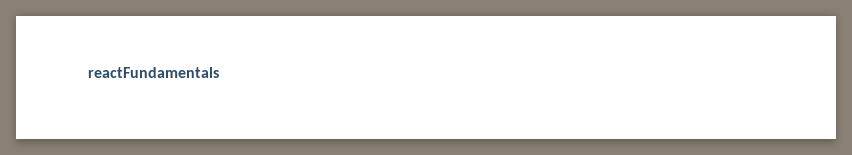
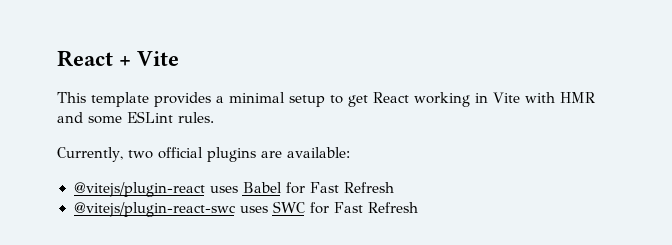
- reactFundamentals
+ React + Vite
+ This template provides a minimal setup to get React working in Vite with HMR and some ESLint rules.
+ Currently, two official plugins are available:
+ @vitejs/plugin-react uses Babel for Fast Refresh
+ @vitejs/plugin-react-swc uses SWC for Fast Refresh

